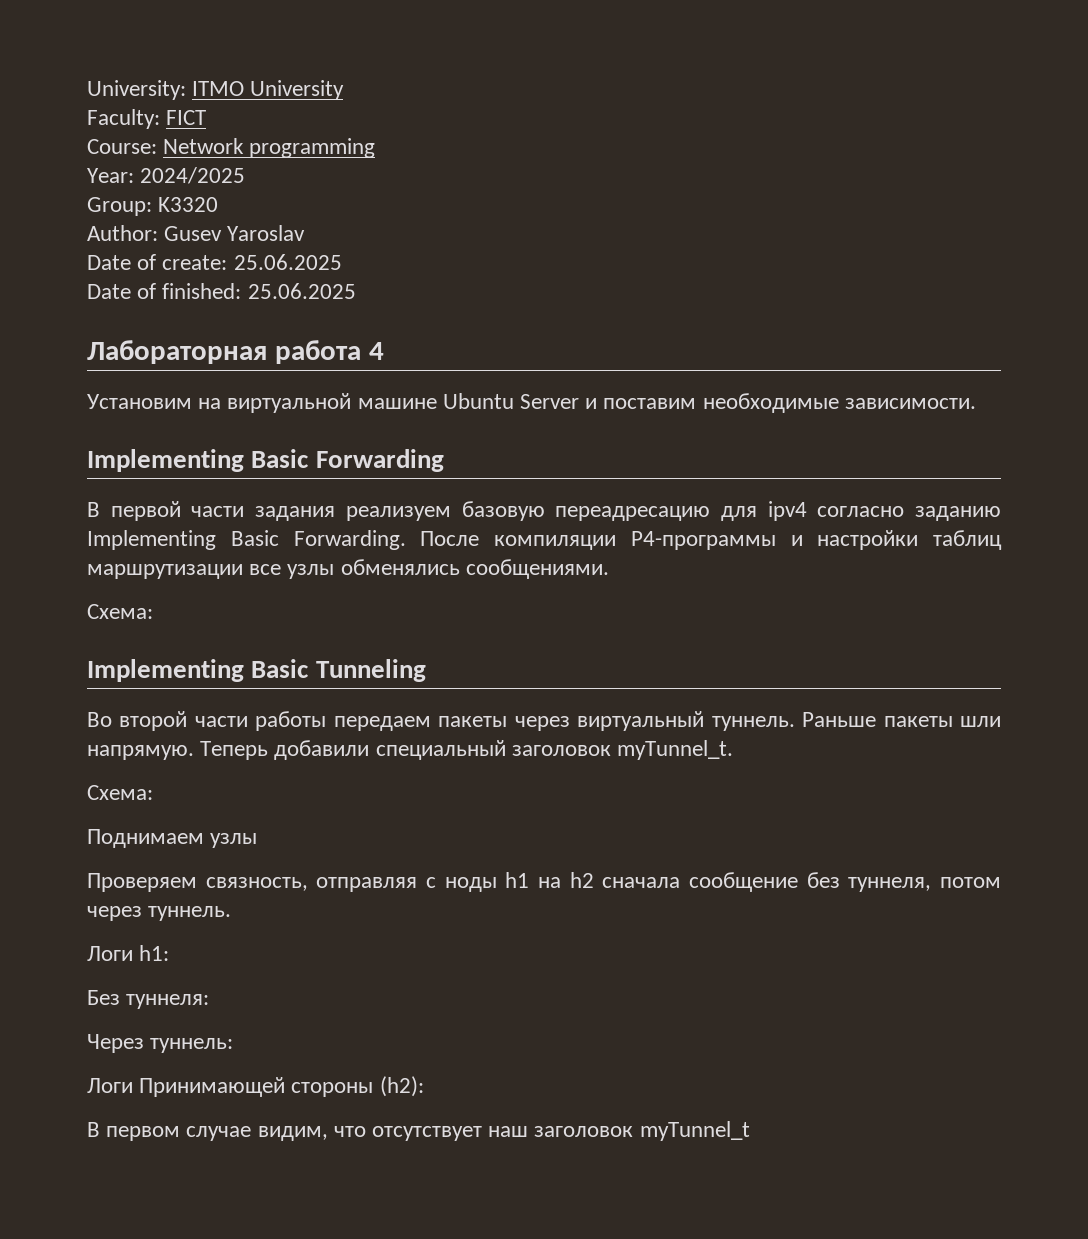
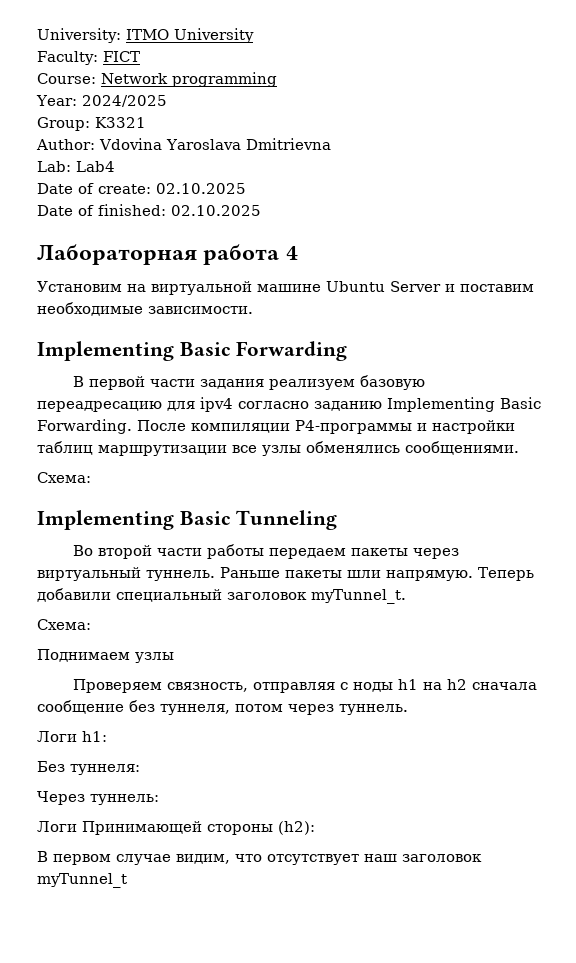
- Group: K3320
+ Group: K3321
- Author: Gusev Yaroslav
+ Author: Vdovina Yaroslava Dmitrievna
+ Lab: Lab4
- Date of create: 25.06.2025
+ Date of create: 02.10.2025
- Date of finished: 25.06.2025
+ Date of finished: 02.10.2025

